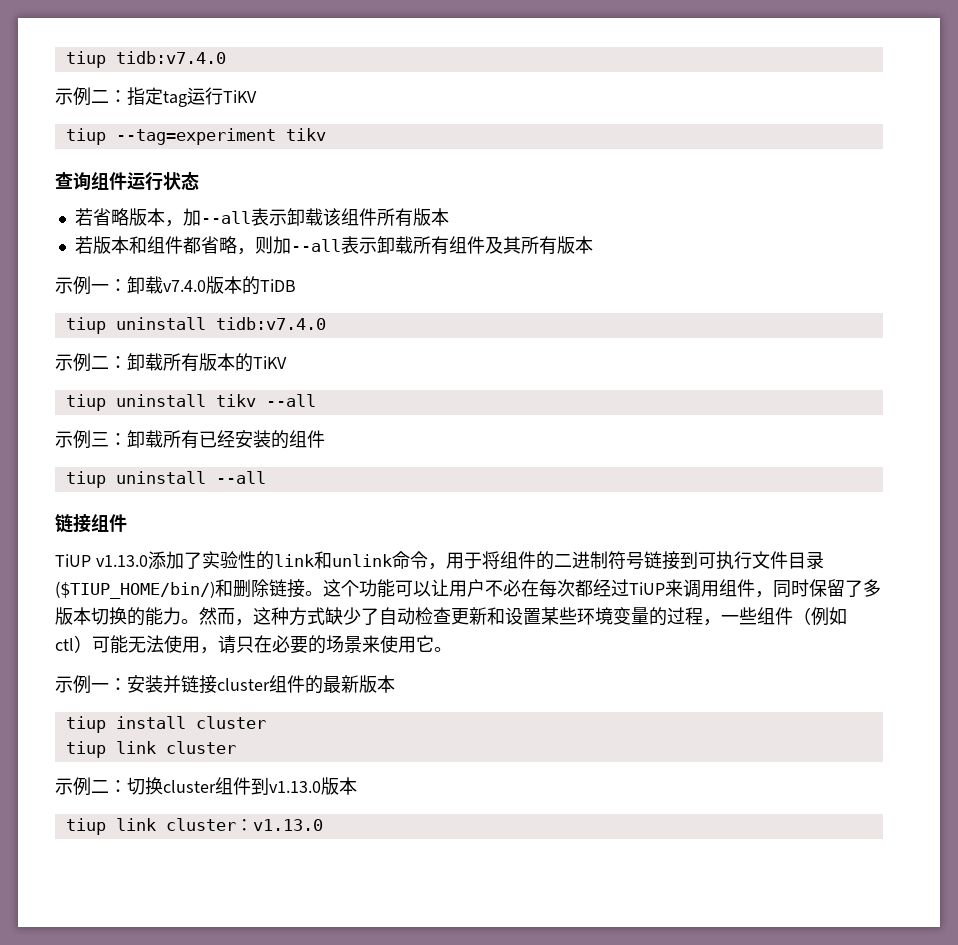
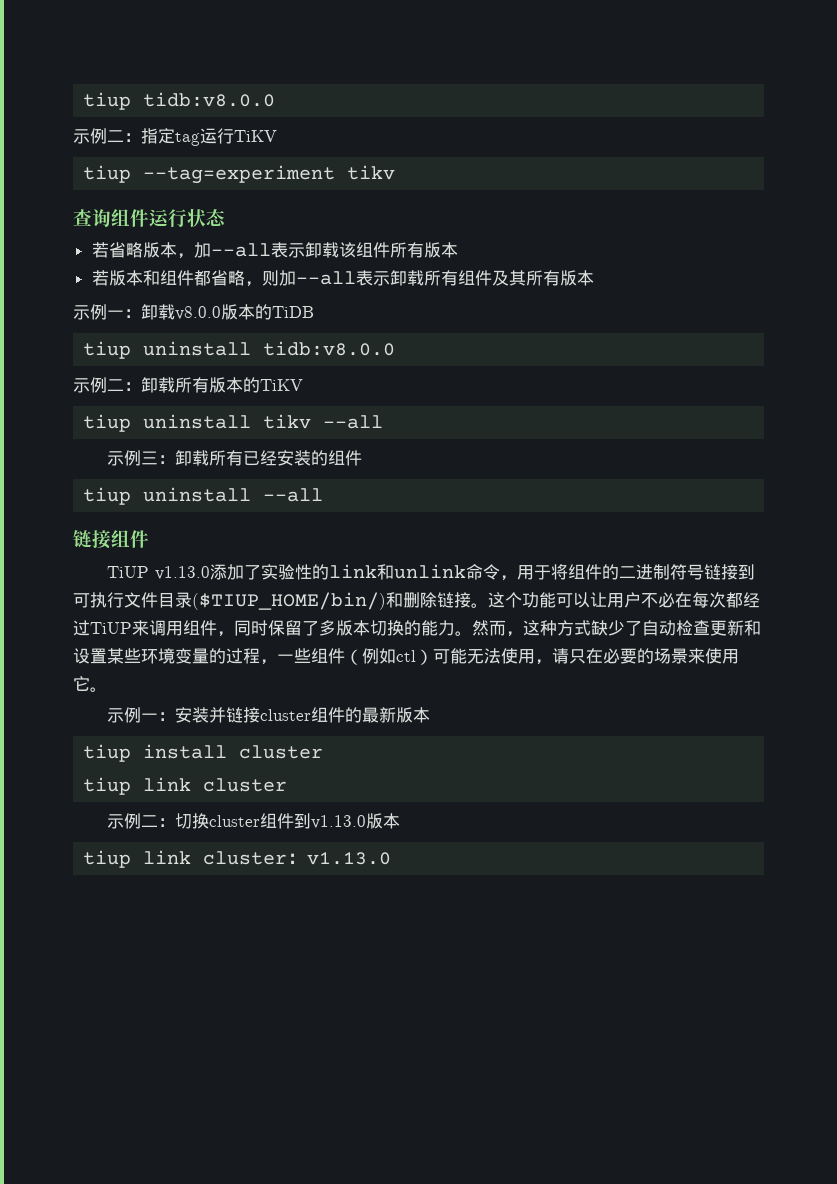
- tiup tidb:v7.4.0
+ tiup tidb:v8.0.0
- 示例一：卸载v7.4.0版本的TiDB
+ 示例一：卸载v8.0.0版本的TiDB
- tiup uninstall tidb:v7.4.0
+ tiup uninstall tidb:v8.0.0

